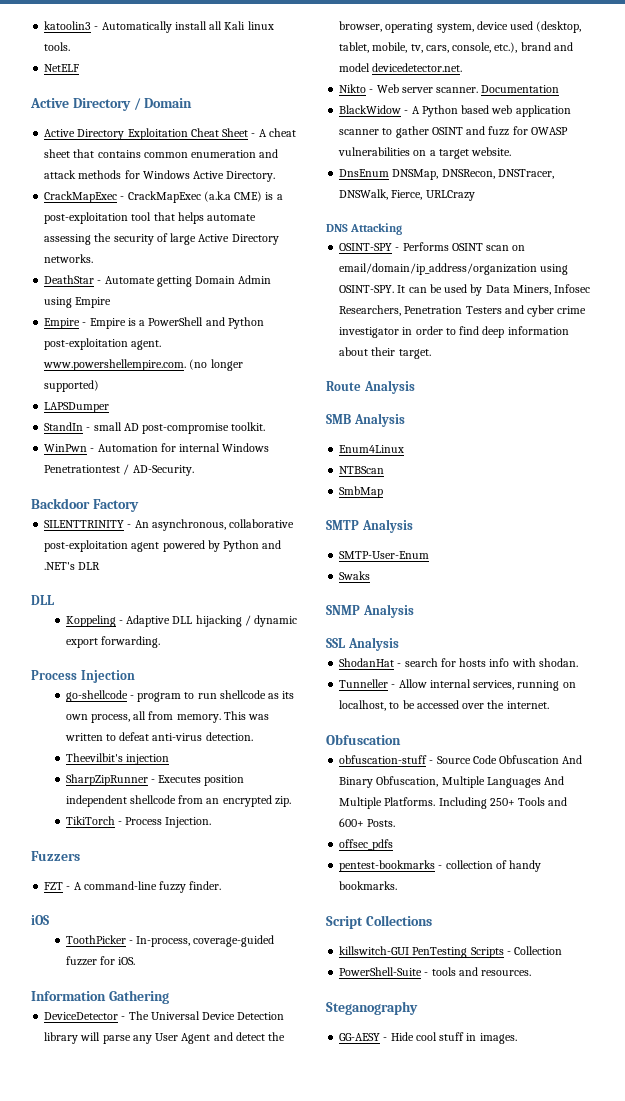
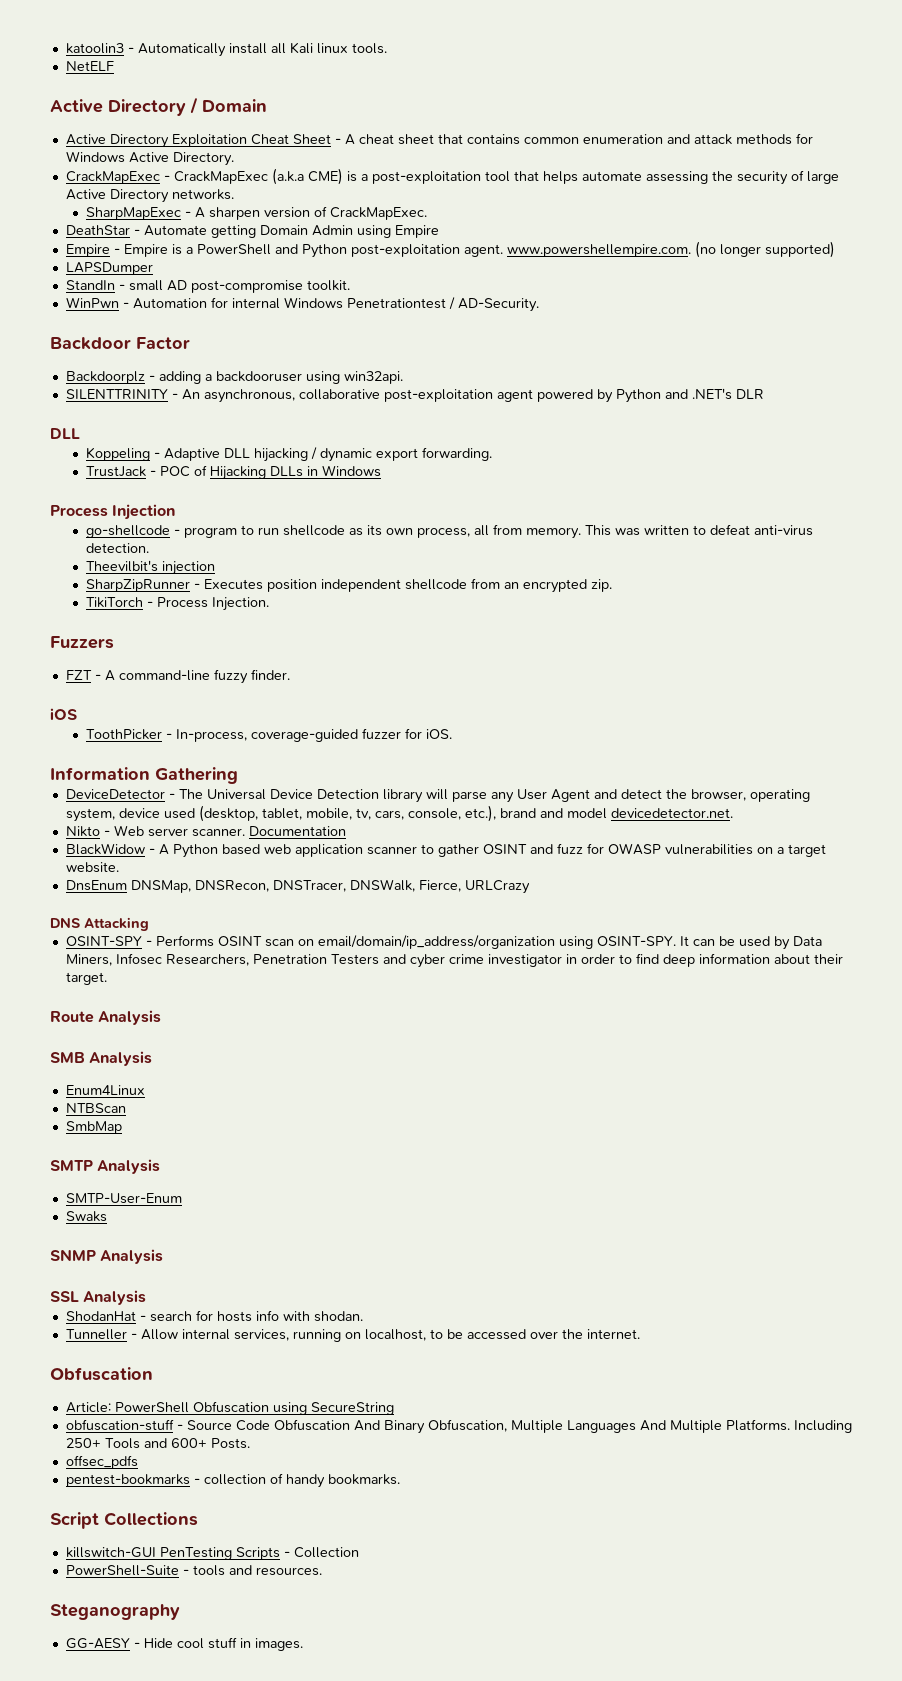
+ SharpMapExec - A sharpen version of CrackMapExec.
- Backdoor Factory
+ Backdoor Factor
+ Backdoorplz - adding a backdooruser using win32api.
+ TrustJack - POC of Hijacking DLLs in Windows
+ Article: PowerShell Obfuscation using SecureString

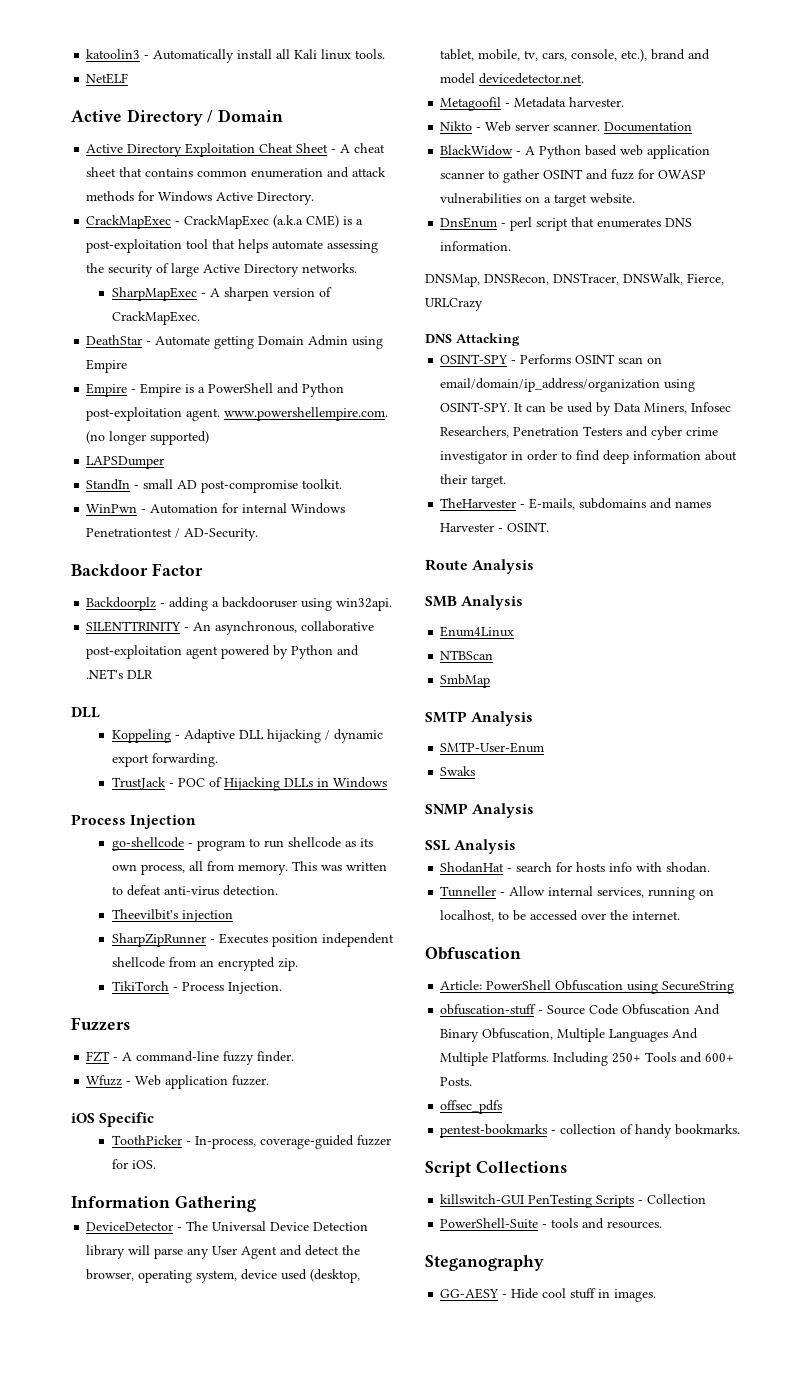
+ Wfuzz - Web application fuzzer.
- iOS
+ iOS Specific
+ Metagoofil - Metadata harvester.
- DnsEnum DNSMap, DNSRecon, DNSTracer, DNSWalk, Fierce, URLCrazy
+ DnsEnum - perl script that enumerates DNS information.
+ DNSMap, DNSRecon, DNSTracer, DNSWalk, Fierce, URLCrazy
+ TheHarvester - E-mails, subdomains and names Harvester - OSINT.

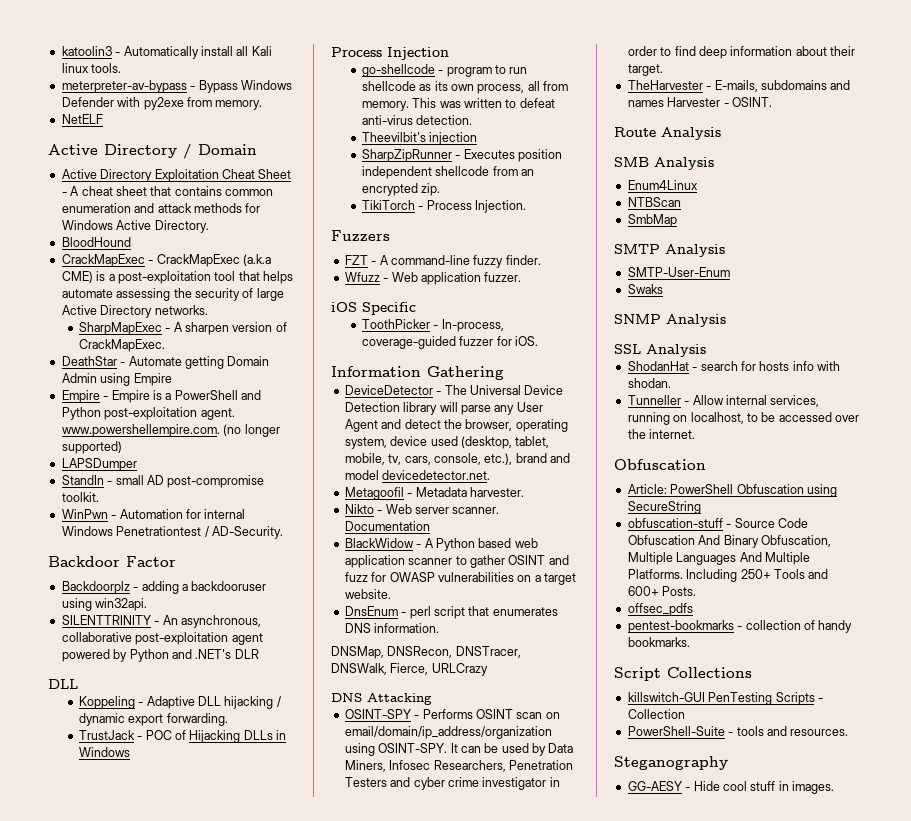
+ meterpreter-av-bypass - Bypass Windows Defender with py2exe from memory.
+ BloodHound

